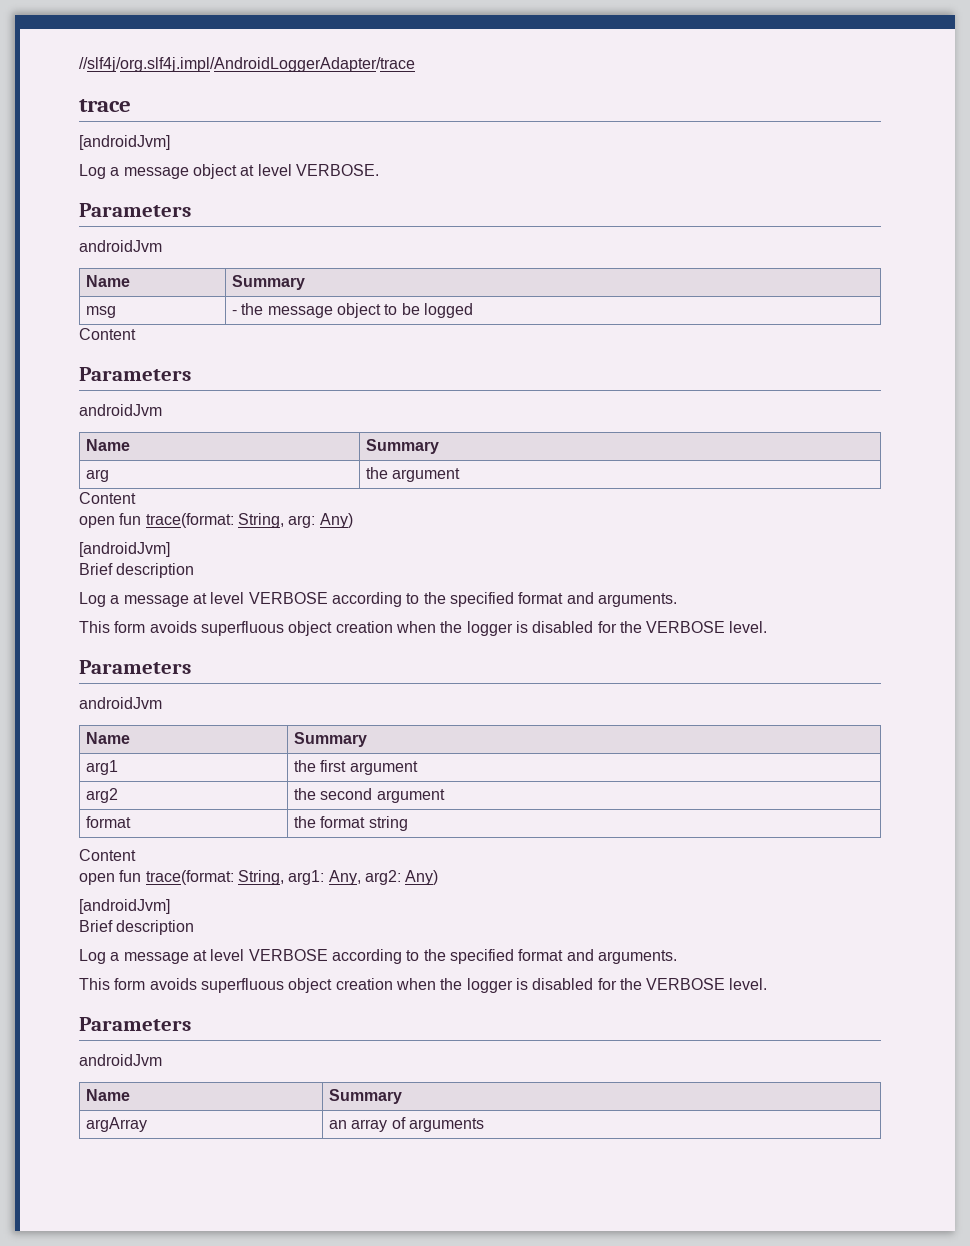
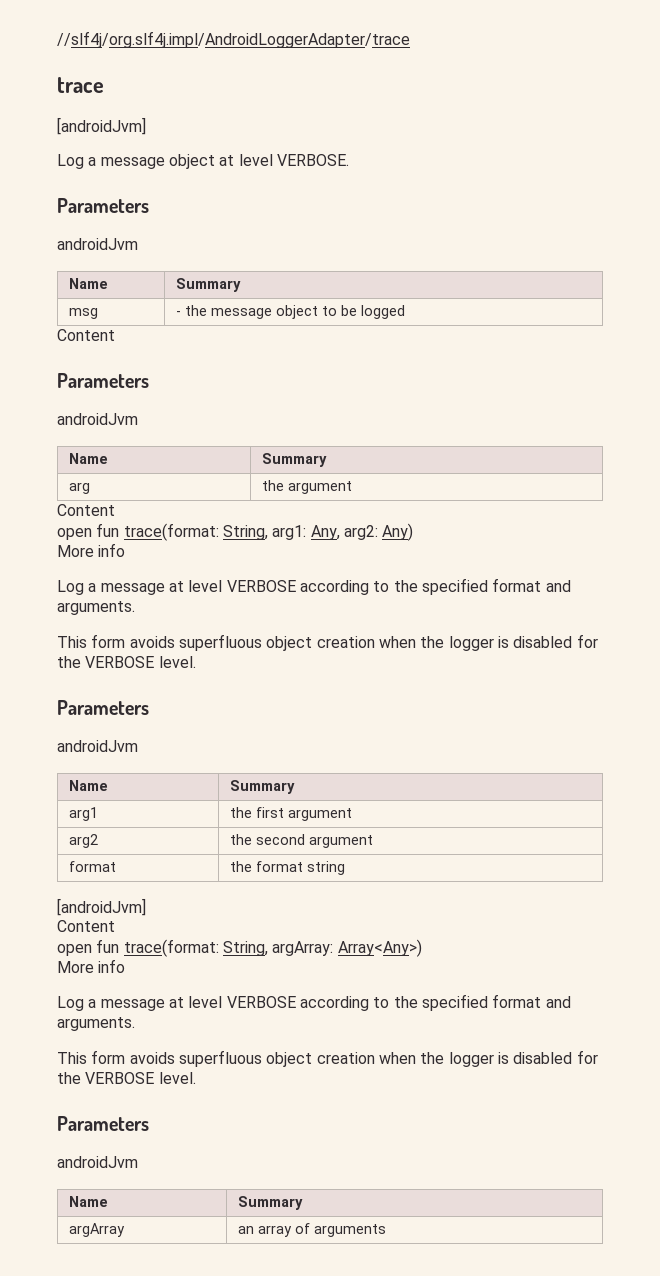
- open fun trace(format: String, arg: Any)
- [androidJvm]
- Brief description
+ open fun trace(format: String, arg1: Any, arg2: Any)
+ More info
  format | the format string
+ [androidJvm]
  Content
- open fun trace(format: String, arg1: Any, arg2: Any)
- [androidJvm]
- Brief description
+ open fun trace(format: String, argArray: Array<Any>)
+ More info

